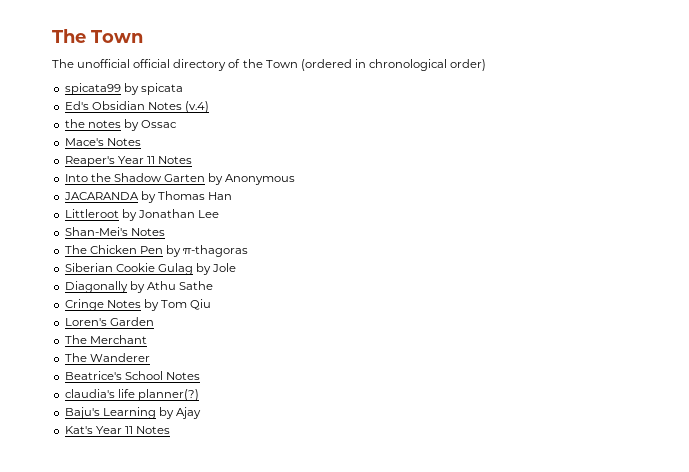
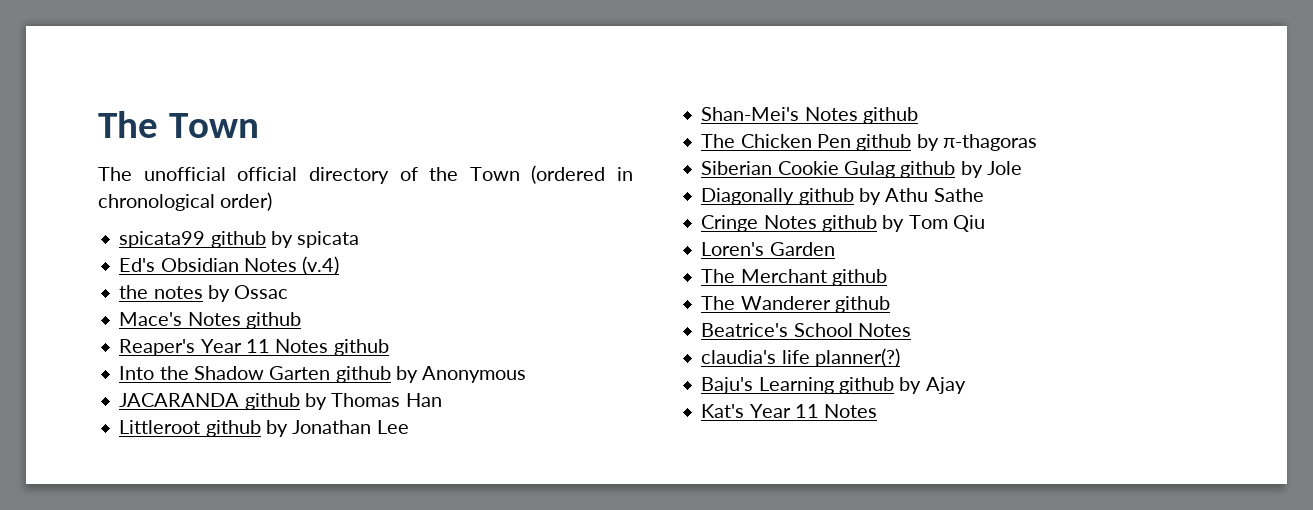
- spicata99 by spicata
+ spicata99 github by spicata
- Mace's Notes
+ Mace's Notes github
- Reaper's Year 11 Notes
+ Reaper's Year 11 Notes github
- Into the Shadow Garten by Anonymous
+ Into the Shadow Garten github by Anonymous
- JACARANDA by Thomas Han
+ JACARANDA github by Thomas Han
- Littleroot by Jonathan Lee
+ Littleroot github by Jonathan Lee
- Shan-Mei's Notes
+ Shan-Mei's Notes github
- The Chicken Pen by π-thagoras
+ The Chicken Pen github by π-thagoras
- Siberian Cookie Gulag by Jole
+ Siberian Cookie Gulag github by Jole
- Diagonally by Athu Sathe
+ Diagonally github by Athu Sathe
- Cringe Notes by Tom Qiu
+ Cringe Notes github by Tom Qiu
- The Merchant
+ The Merchant github
- The Wanderer
+ The Wanderer github
- Baju's Learning by Ajay
+ Baju's Learning github by Ajay

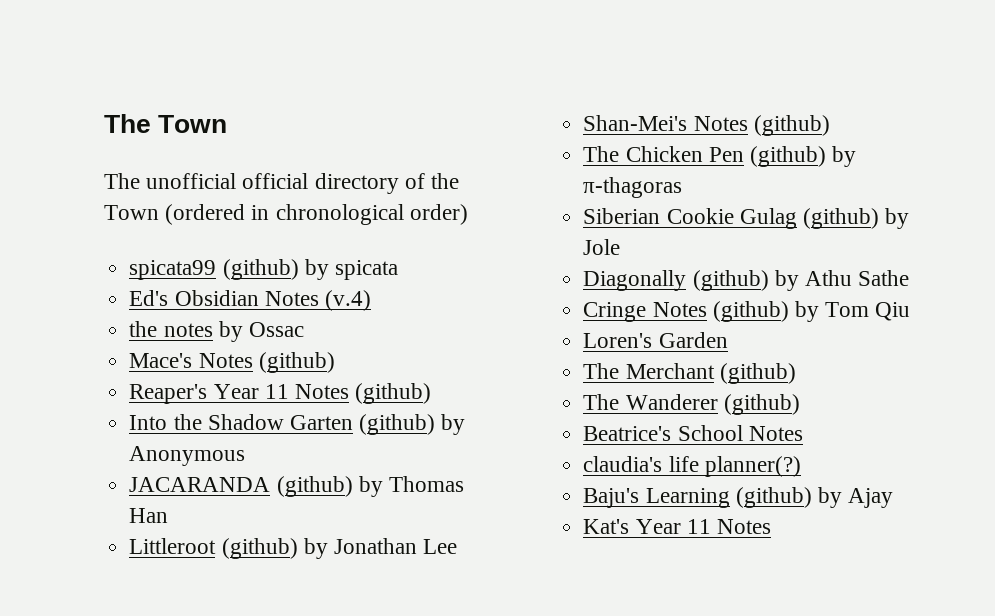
- spicata99 github by spicata
+ spicata99 (github) by spicata
- Mace's Notes github
+ Mace's Notes (github)
- Reaper's Year 11 Notes github
+ Reaper's Year 11 Notes (github)
- Into the Shadow Garten github by Anonymous
+ Into the Shadow Garten (github) by Anonymous
- JACARANDA github by Thomas Han
+ JACARANDA (github) by Thomas Han
- Littleroot github by Jonathan Lee
+ Littleroot (github) by Jonathan Lee
- Shan-Mei's Notes github
+ Shan-Mei's Notes (github)
- The Chicken Pen github by π-thagoras
+ The Chicken Pen (github) by π-thagoras
- Siberian Cookie Gulag github by Jole
+ Siberian Cookie Gulag (github) by Jole
- Diagonally github by Athu Sathe
+ Diagonally (github) by Athu Sathe
- Cringe Notes github by Tom Qiu
+ Cringe Notes (github) by Tom Qiu
- The Merchant github
+ The Merchant (github)
- The Wanderer github
+ The Wanderer (github)
- Baju's Learning github by Ajay
+ Baju's Learning (github) by Ajay

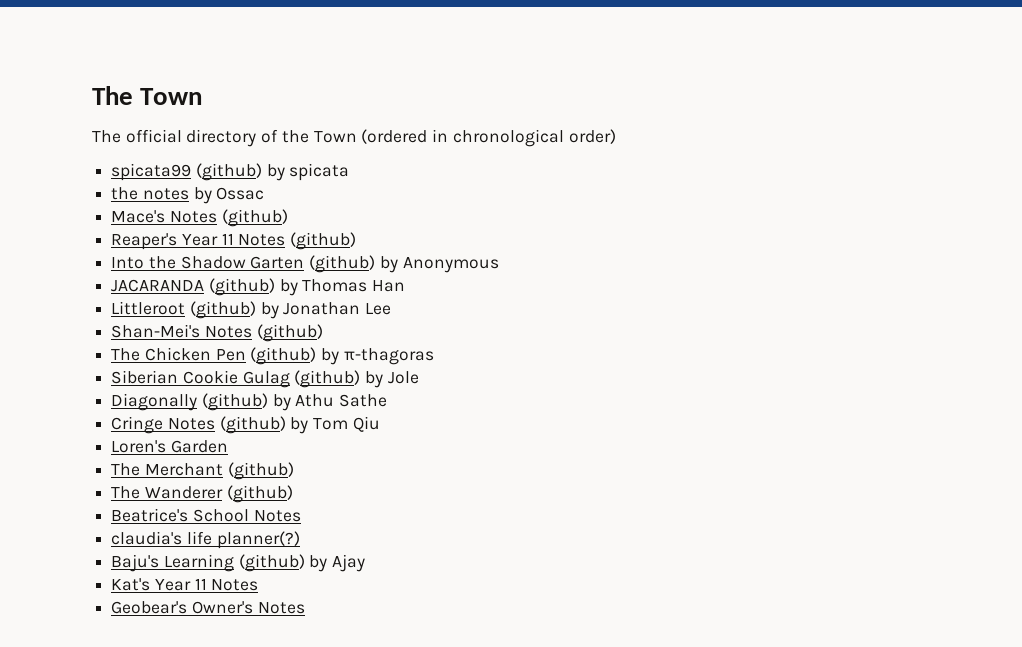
- The unofficial official directory of the Town (ordered in chronological order)
+ The official directory of the Town (ordered in chronological order)
- Ed's Obsidian Notes (v.4)
+ Geobear's Owner's Notes

